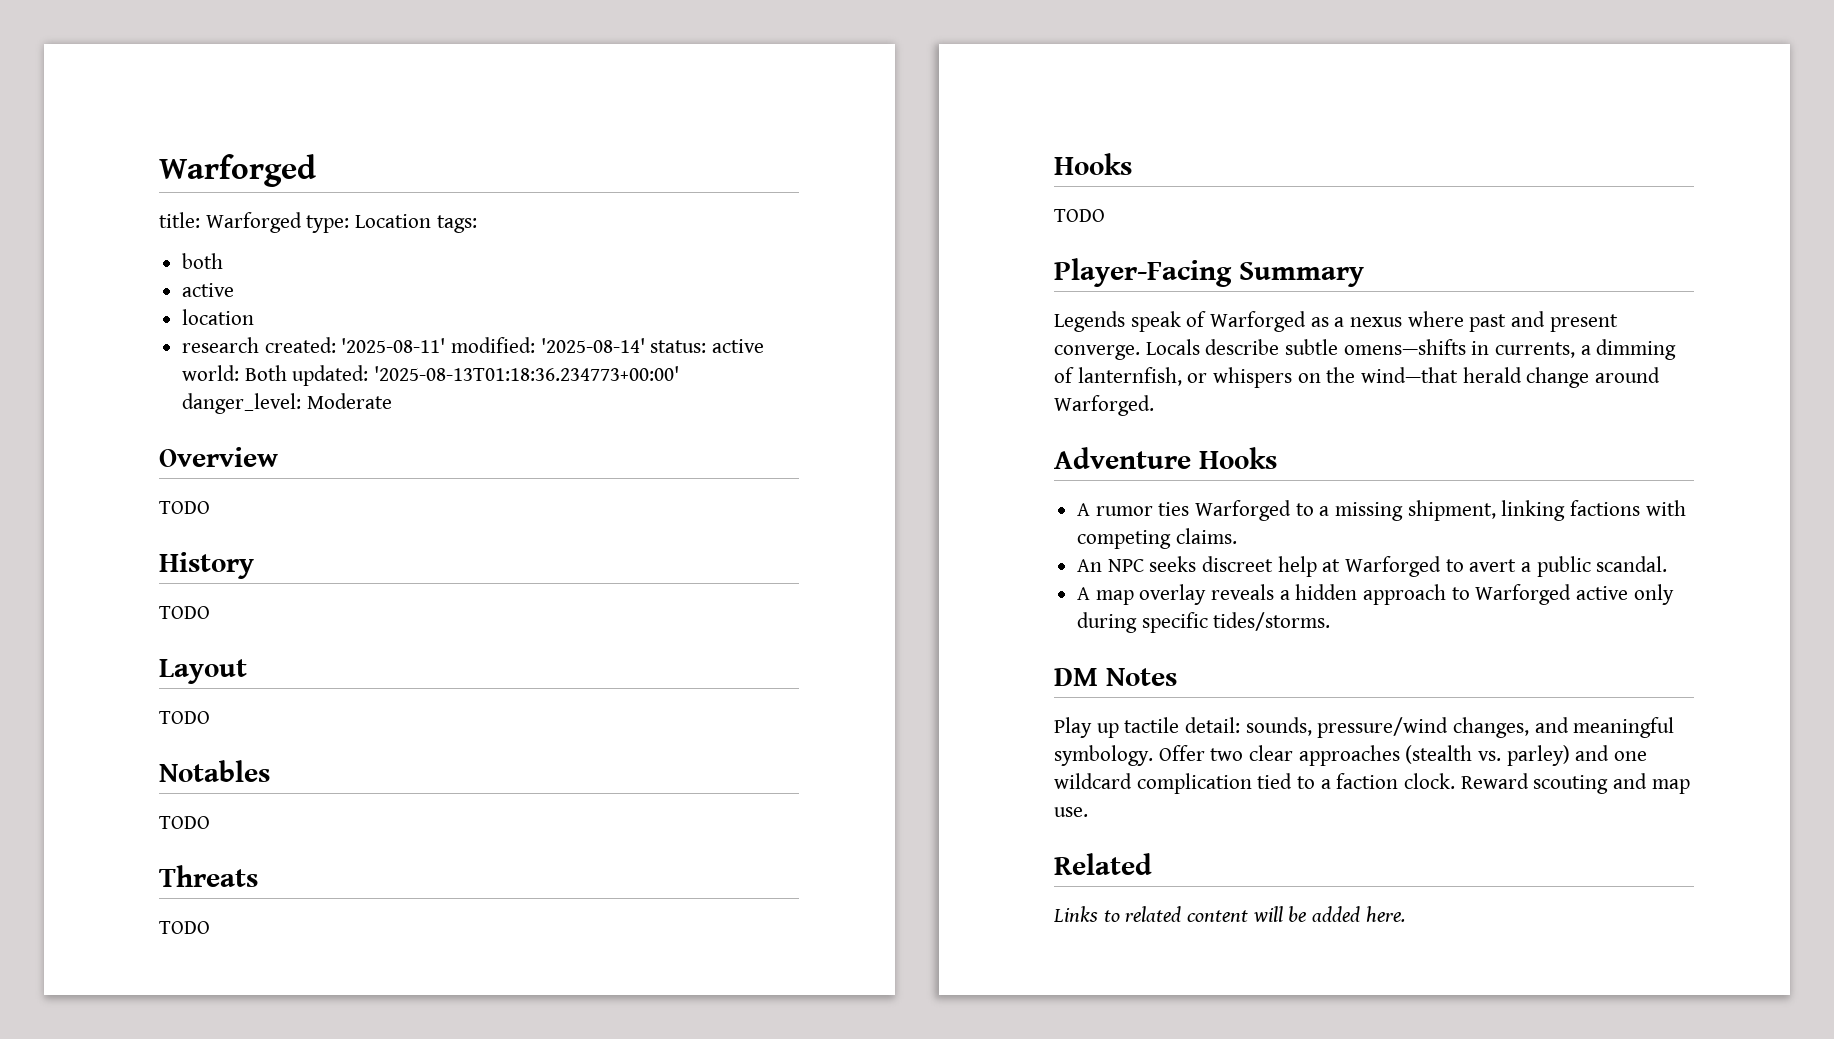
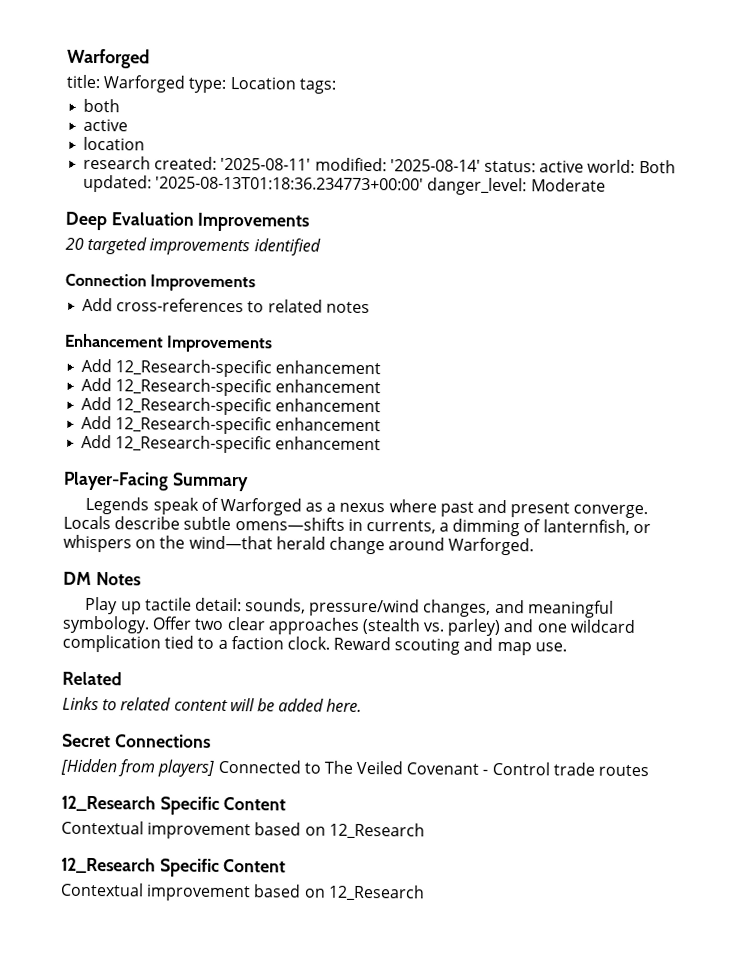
- Overview
- TODO
- History
- TODO
- Layout
- TODO
- Notables
- TODO
- Threats
- TODO
- Hooks
- TODO
+ Deep Evaluation Improvements
+ 20 targeted improvements identified
+ Connection Improvements
+ Add cross-references to related notes
+ Enhancement Improvements
+ Add 12_Research-specific enhancement
+ Add 12_Research-specific enhancement
+ Add 12_Research-specific enhancement
+ Add 12_Research-specific enhancement
+ Add 12_Research-specific enhancement
- Adventure Hooks
- A rumor ties Warforged to a missing shipment, linking factions with competing claims.
- An NPC seeks discreet help at Warforged to avert a public scandal.
- A map overlay reveals a hidden approach to Warforged active only during specific tides/storms.
+ Secret Connections
+ [Hidden from players] Connected to The Veiled Covenant - Control trade routes
+ 12_Research Specific Content
+ Contextual improvement based on 12_Research
+ 12_Research Specific Content
+ Contextual improvement based on 12_Research

